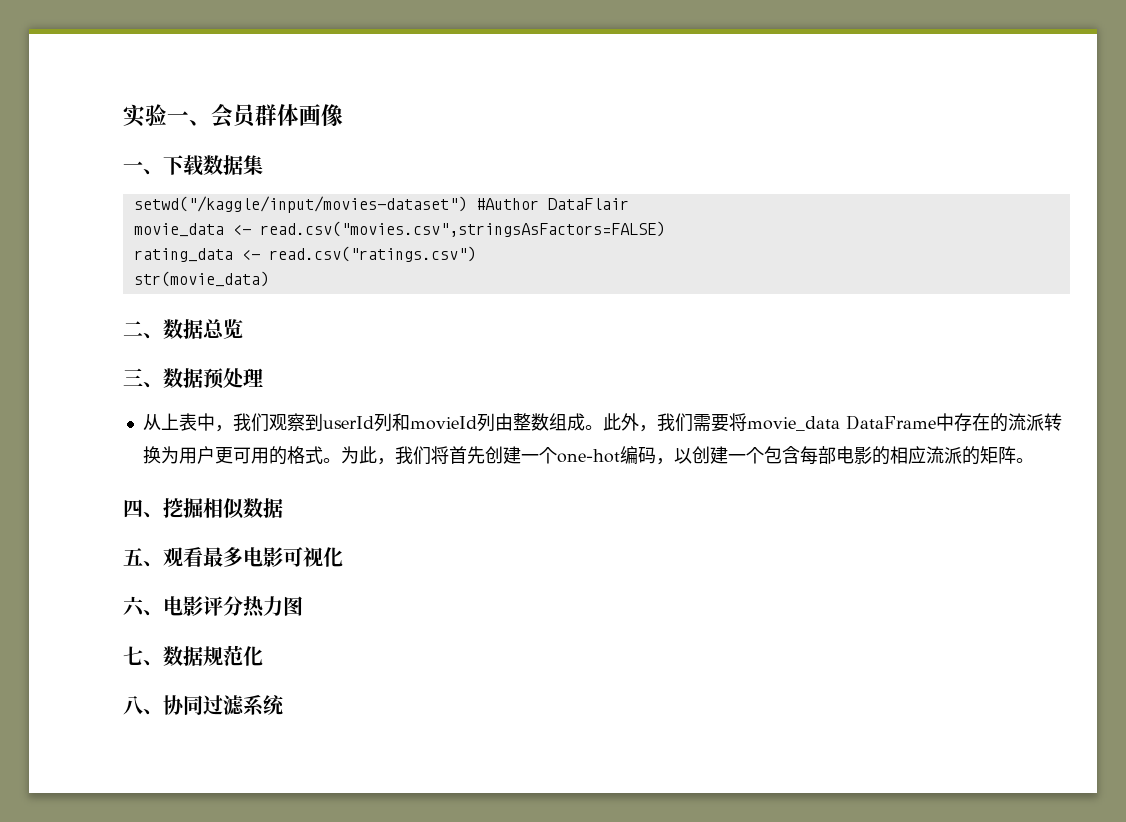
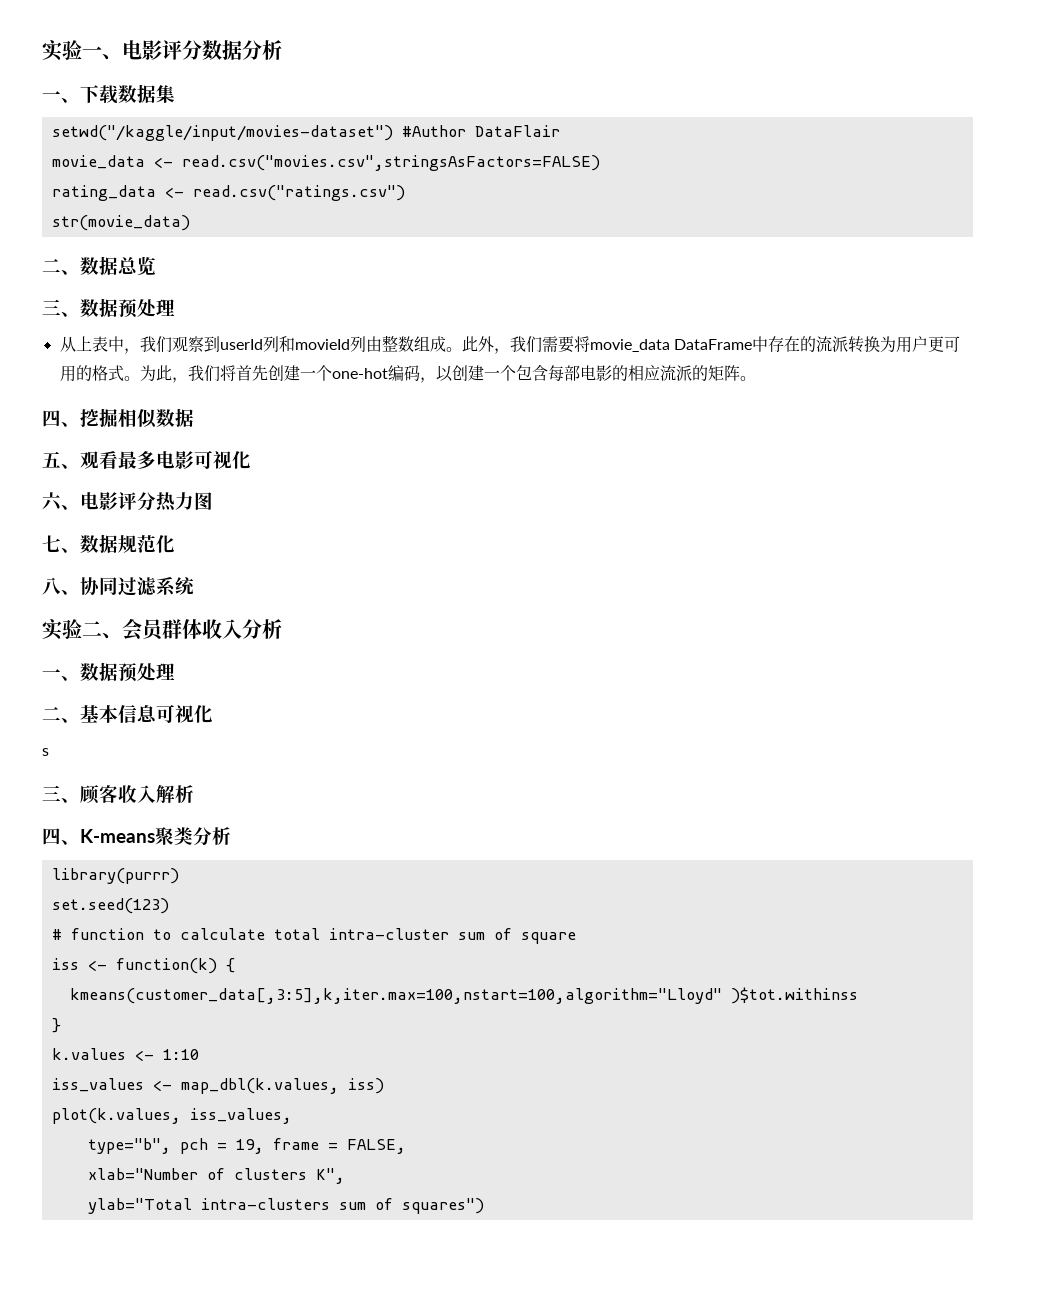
- 实验一、会员群体画像
+ 实验一、电影评分数据分析
+ 实验二、会员群体收入分析
+ 一、数据预处理
+ 二、基本信息可视化
+ s
+ 三、顾客收入解析
+ 四、K-means聚类分析
+ library(purrr)
+ set.seed(123)
+ # function to calculate total intra-cluster sum of square
+ iss <- function(k) {
+ kmeans(customer_data[,3:5],k,iter.max=100,nstart=100,algorithm="Lloyd" )$tot.withinss
+ }
+ k.values <- 1:10
+ iss_values <- map_dbl(k.values, iss)
+ plot(k.values, iss_values,
+ type="b", pch = 19, frame = FALSE,
+ xlab="Number of clusters K",
+ ylab="Total intra-clusters sum of squares")

